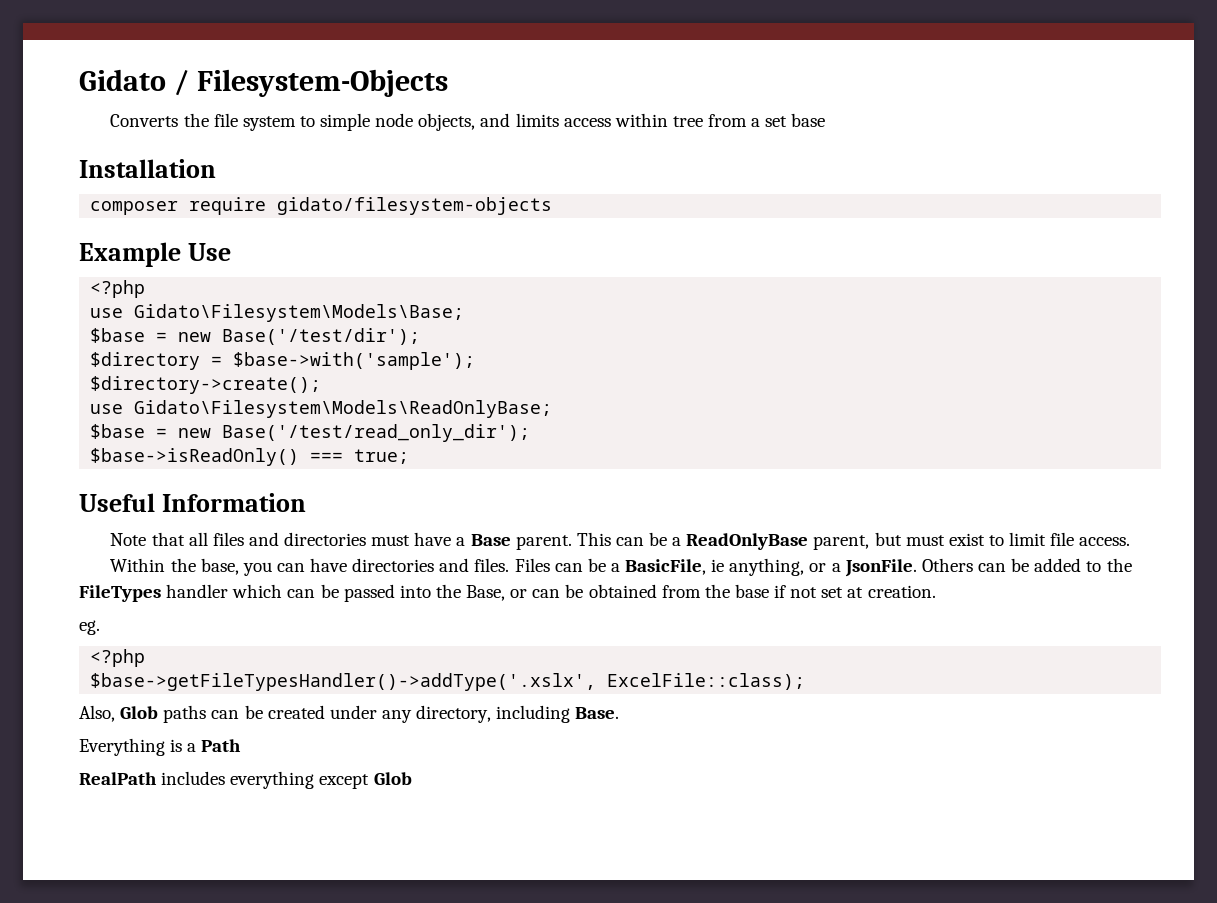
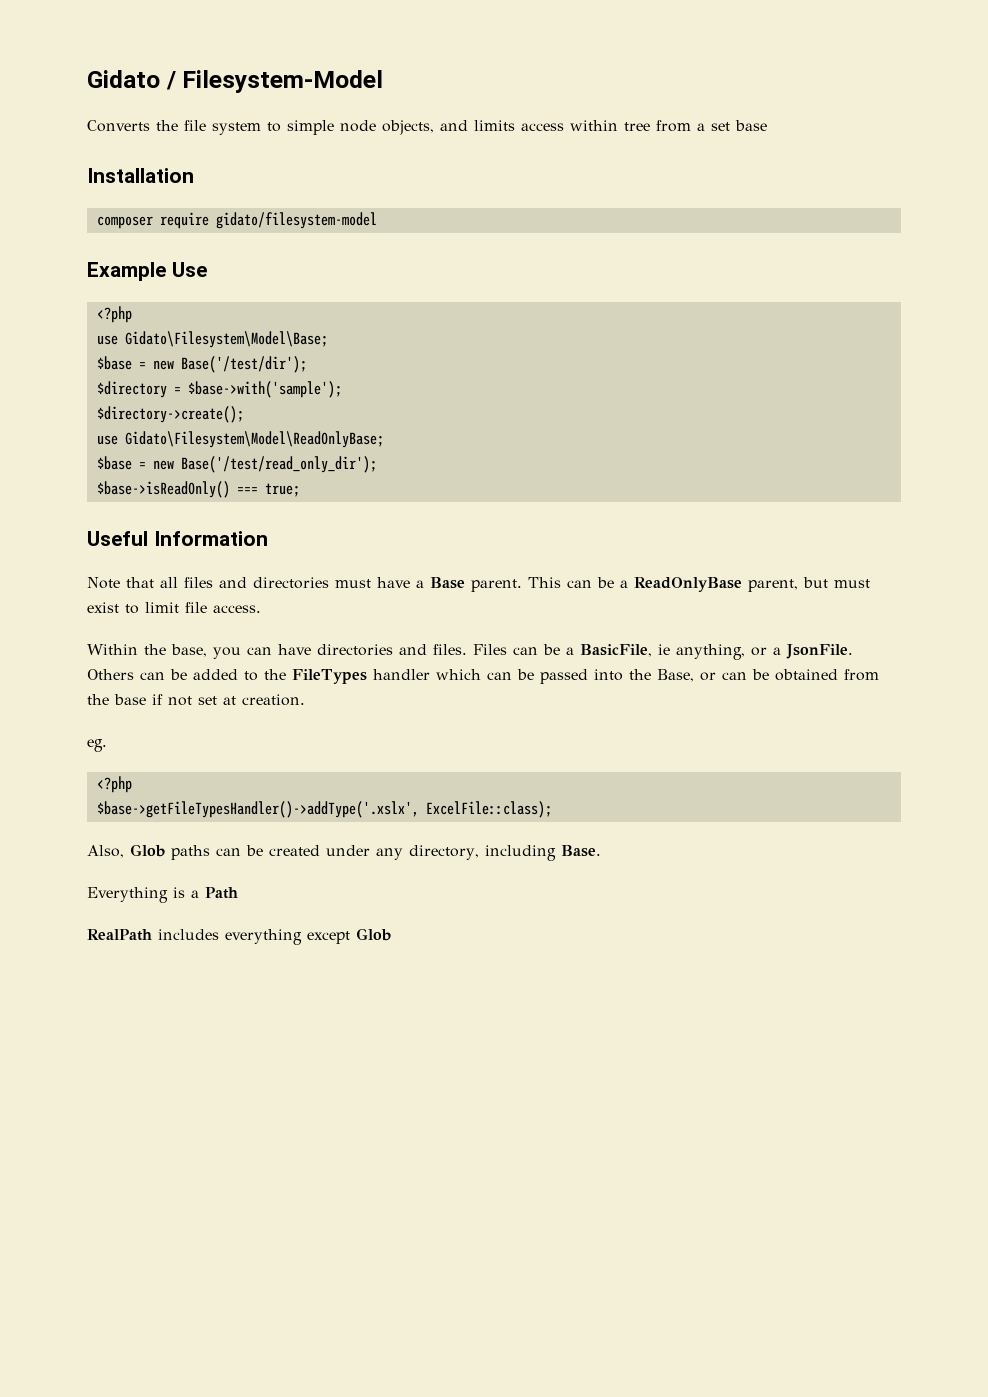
- Gidato / Filesystem-Objects
+ Gidato / Filesystem-Model
- composer require gidato/filesystem-objects
+ composer require gidato/filesystem-model
- use Gidato\Filesystem\Models\Base;
+ use Gidato\Filesystem\Model\Base;
- use Gidato\Filesystem\Models\ReadOnlyBase;
+ use Gidato\Filesystem\Model\ReadOnlyBase;

